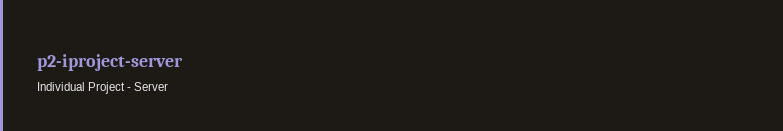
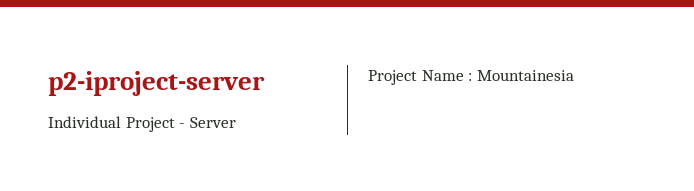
+ Project Name : Mountainesia

